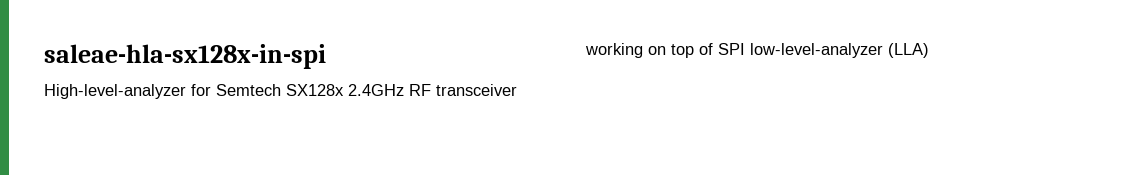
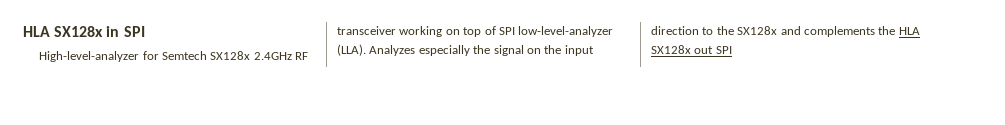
- saleae-hla-sx128x-in-spi
+ HLA SX128x in SPI
- High-level-analyzer for Semtech SX128x 2.4GHz RF transceiver working on top of SPI low-level-analyzer (LLA)
+ High-level-analyzer for Semtech SX128x 2.4GHz RF transceiver working on top of SPI low-level-analyzer (LLA). Analyzes especially the signal on the input direction to the SX128x and complements the HLA SX128x out SPI

